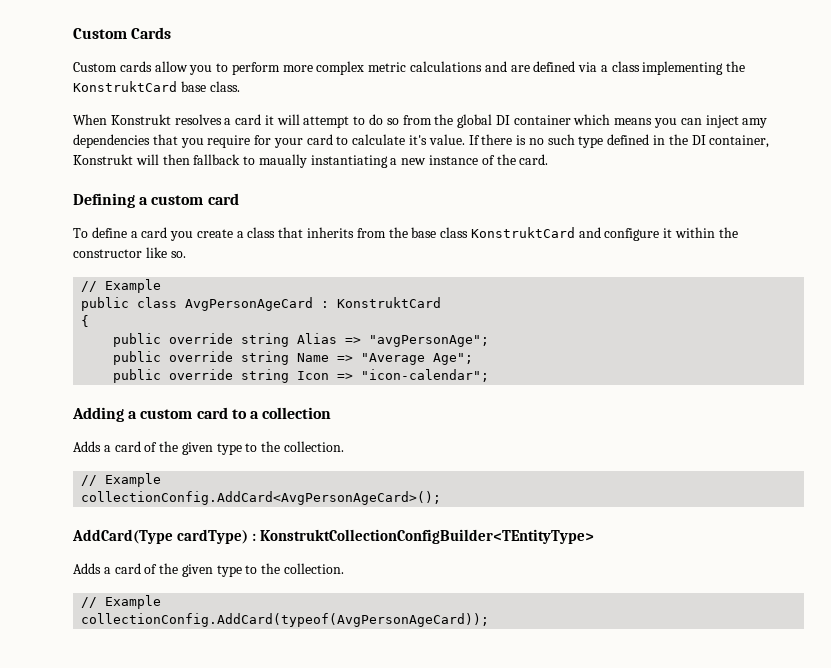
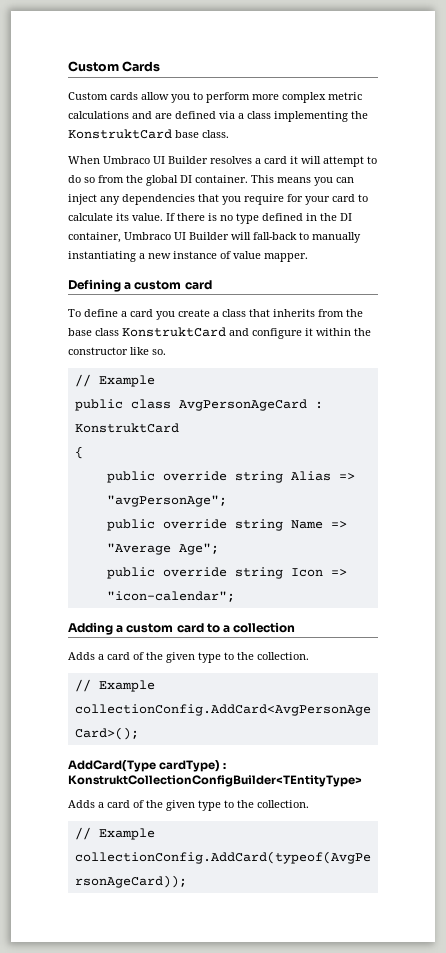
- When Konstrukt resolves a card it will attempt to do so from the global DI container which means you can inject amy dependencies that you require for your card to calculate it's value.
+ When Umbraco UI Builder resolves a card it will attempt to do so from the global DI container. This means you can inject any dependencies that you require for your card to calculate its value.
- If there is no such type defined in the DI container, Konstrukt will then fallback to maually instantiating a new instance of the card.
+ If there is no type defined in the DI container, Umbraco UI Builder will fall-back to manually instantiating a new instance of value mapper.

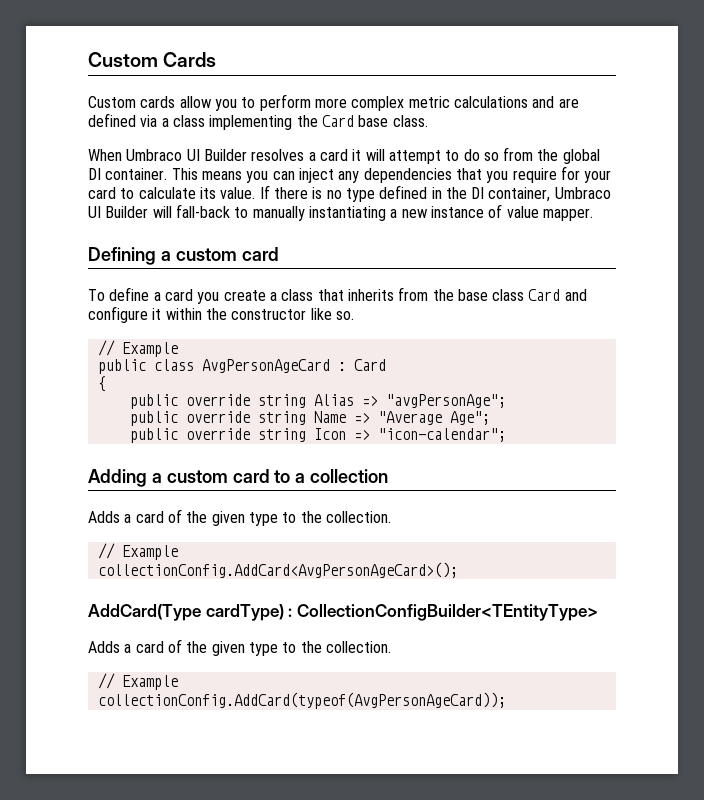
- Custom cards allow you to perform more complex metric calculations and are defined via a class implementing the KonstruktCard base class.
+ Custom cards allow you to perform more complex metric calculations and are defined via a class implementing the Card base class.
- To define a card you create a class that inherits from the base class KonstruktCard and configure it within the constructor like so.
+ To define a card you create a class that inherits from the base class Card and configure it within the constructor like so.
- public class AvgPersonAgeCard : KonstruktCard
+ public class AvgPersonAgeCard : Card
- AddCard(Type cardType) : KonstruktCollectionConfigBuilder<TEntityType>
+ AddCard(Type cardType) : CollectionConfigBuilder<TEntityType>

